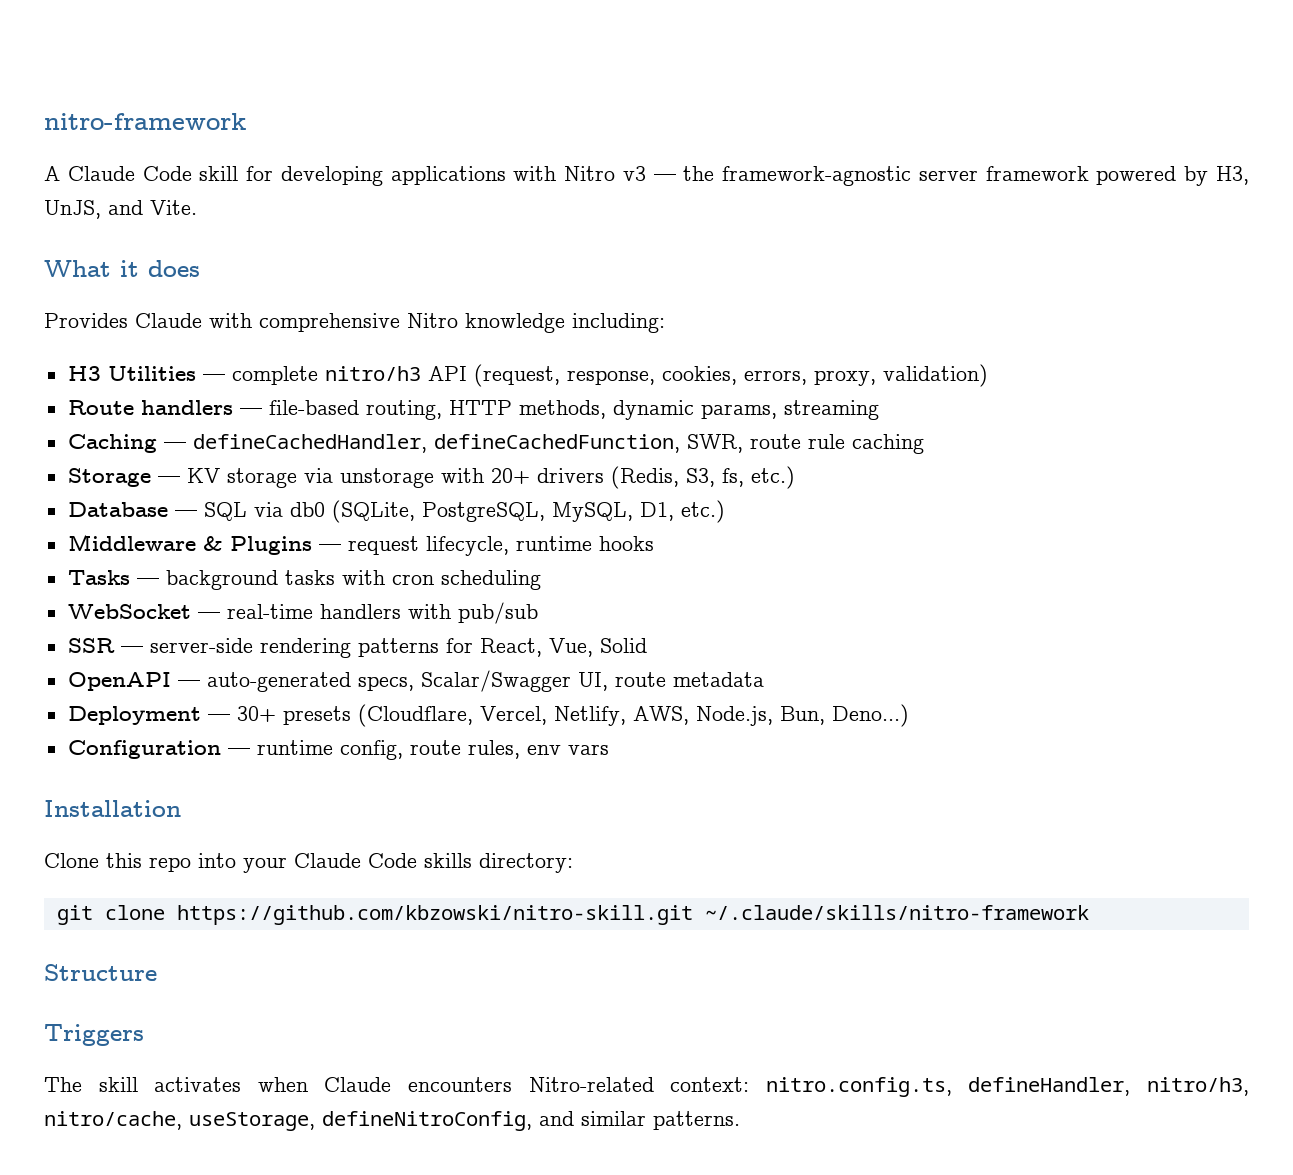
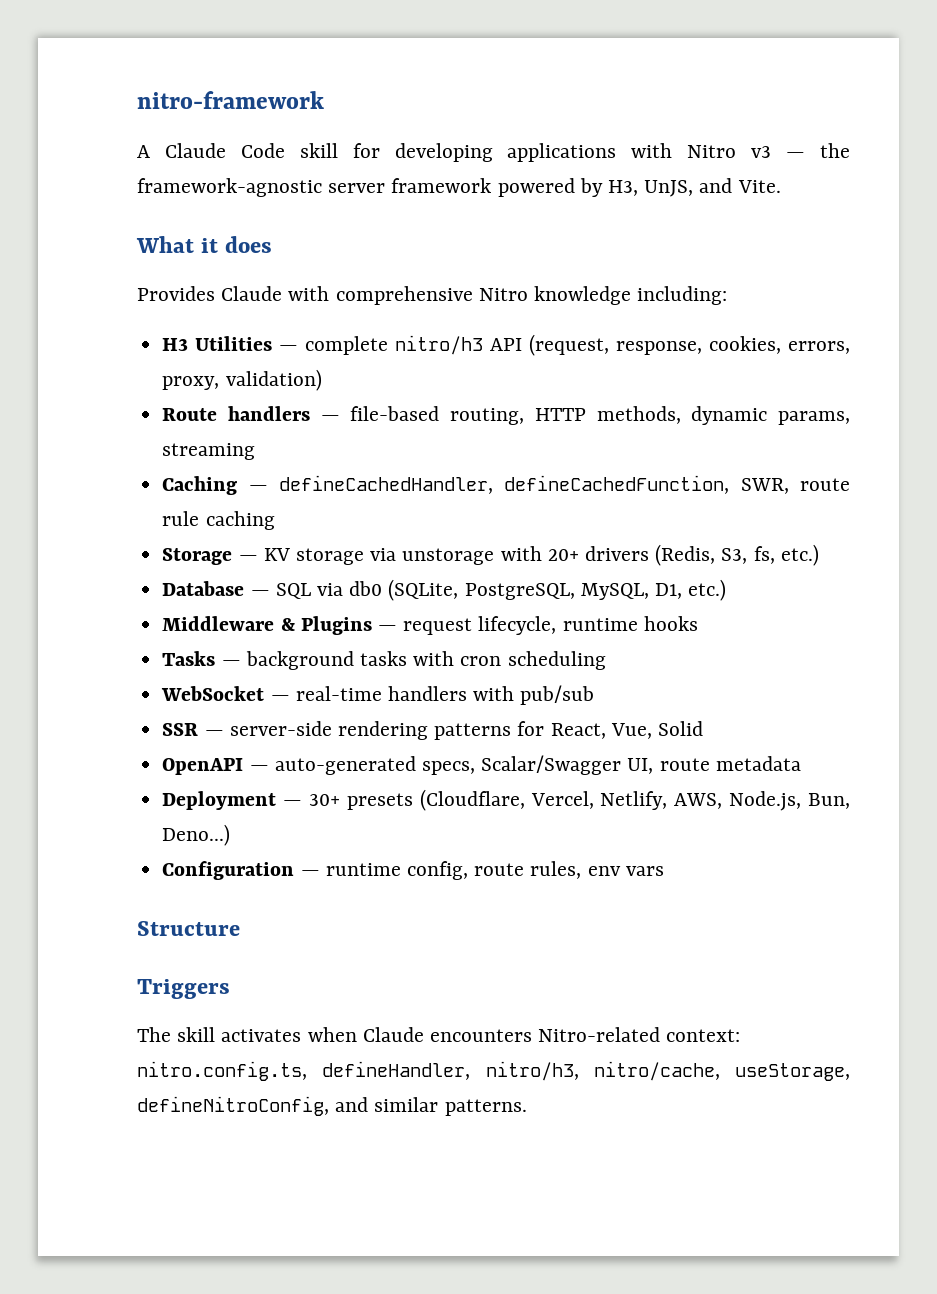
- Installation
- Clone this repo into your Claude Code skills directory:
- git clone https://github.com/kbzowski/nitro-skill.git ~/.claude/skills/nitro-framework

